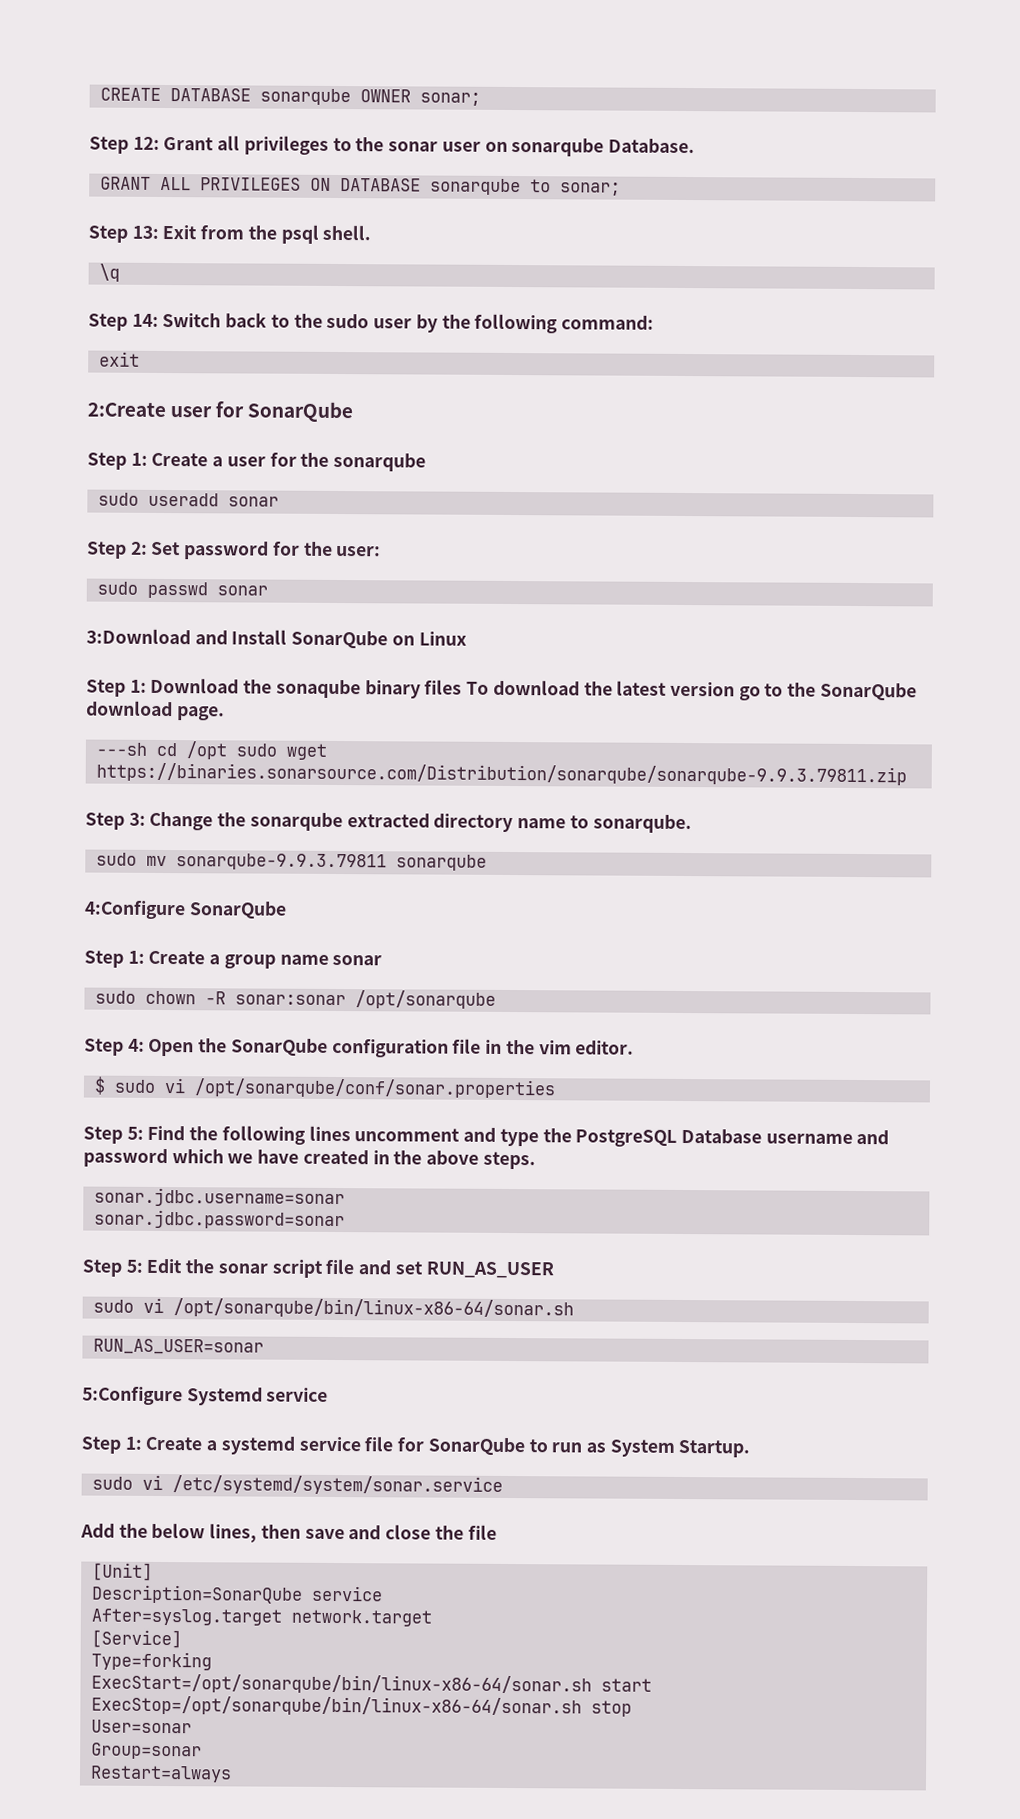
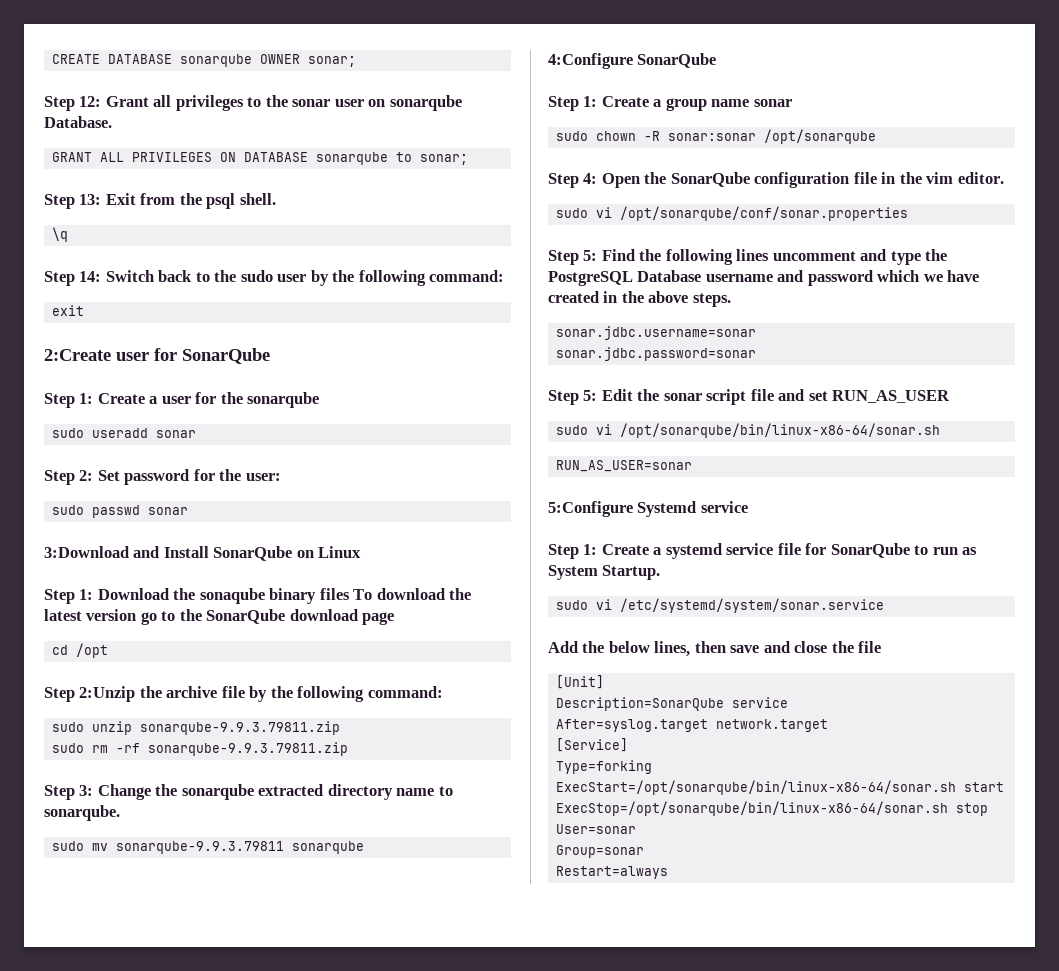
- Step 1: Download the sonaqube binary files To download the latest version go to the SonarQube download page.
- ---sh cd /opt sudo wget https://binaries.sonarsource.com/Distribution/sonarqube/sonarqube-9.9.3.79811.zip
+ Step 1: Download the sonaqube binary files To download the latest version go to the SonarQube download page
+ cd /opt
+ Step 2:Unzip the archive file by the following command:
+ sudo unzip sonarqube-9.9.3.79811.zip
+ sudo rm -rf sonarqube-9.9.3.79811.zip
- $ sudo vi /opt/sonarqube/conf/sonar.properties
+ sudo vi /opt/sonarqube/conf/sonar.properties

